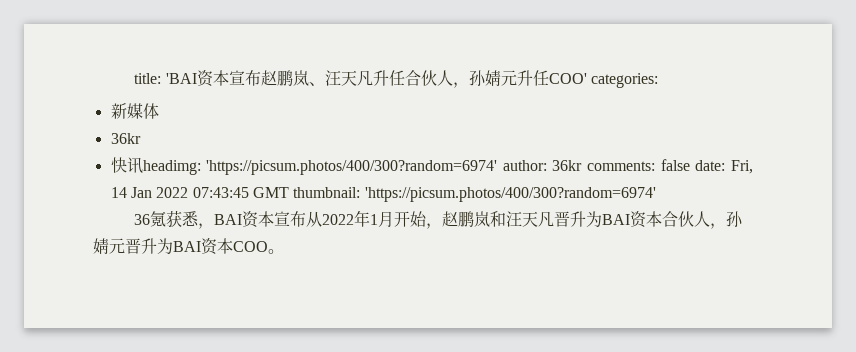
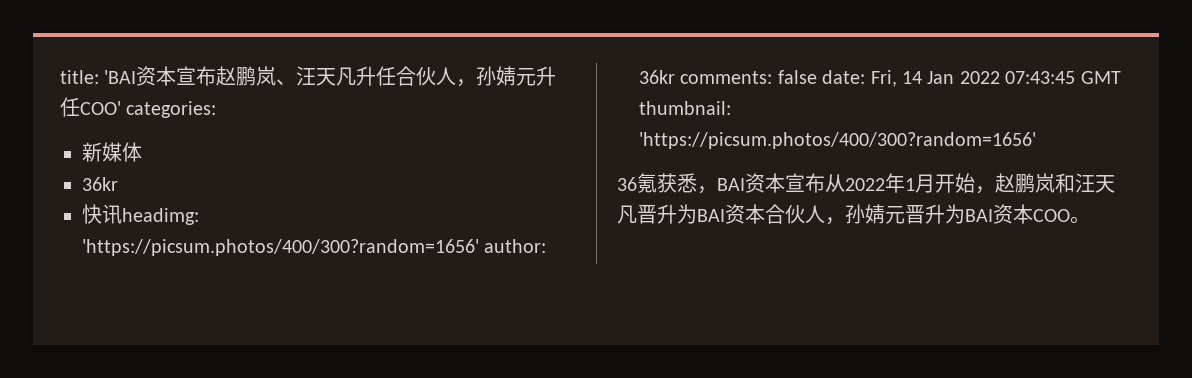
- 快讯headimg: 'https://picsum.photos/400/300?random=6974' author: 36kr comments: false date: Fri, 14 Jan 2022 07:43:45 GMT thumbnail: 'https://picsum.photos/400/300?random=6974'
+ 快讯headimg: 'https://picsum.photos/400/300?random=1656' author: 36kr comments: false date: Fri, 14 Jan 2022 07:43:45 GMT thumbnail: 'https://picsum.photos/400/300?random=1656'

